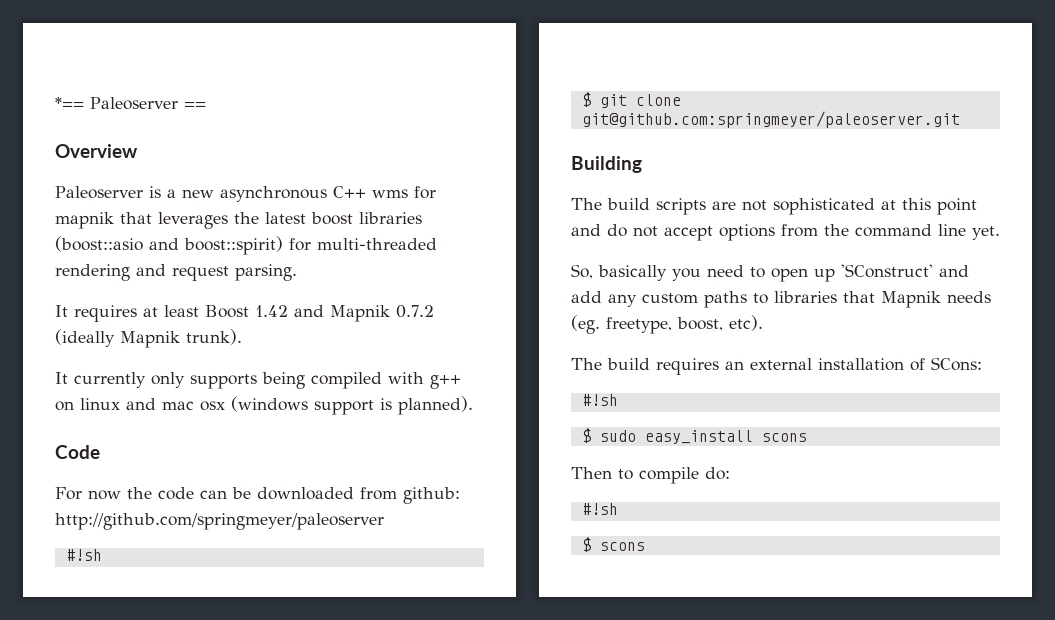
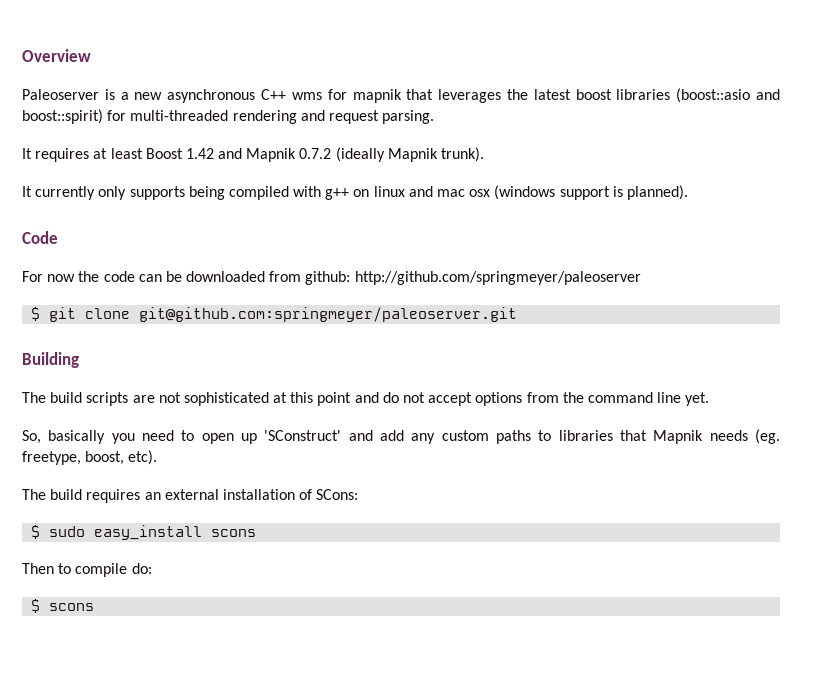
- *== Paleoserver ==
  For now the code can be downloaded from github: http://github.com/springmeyer/paleoserver
- #!sh
  The build requires an external installation of SCons:
- #!sh
  Then to compile do:
- #!sh

